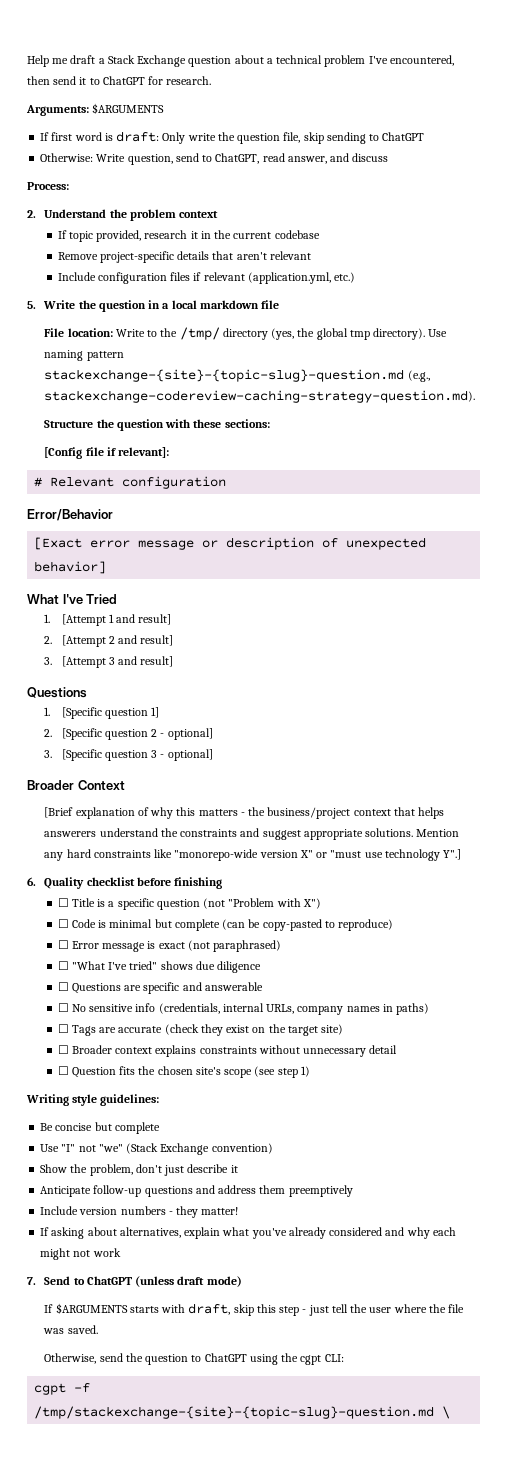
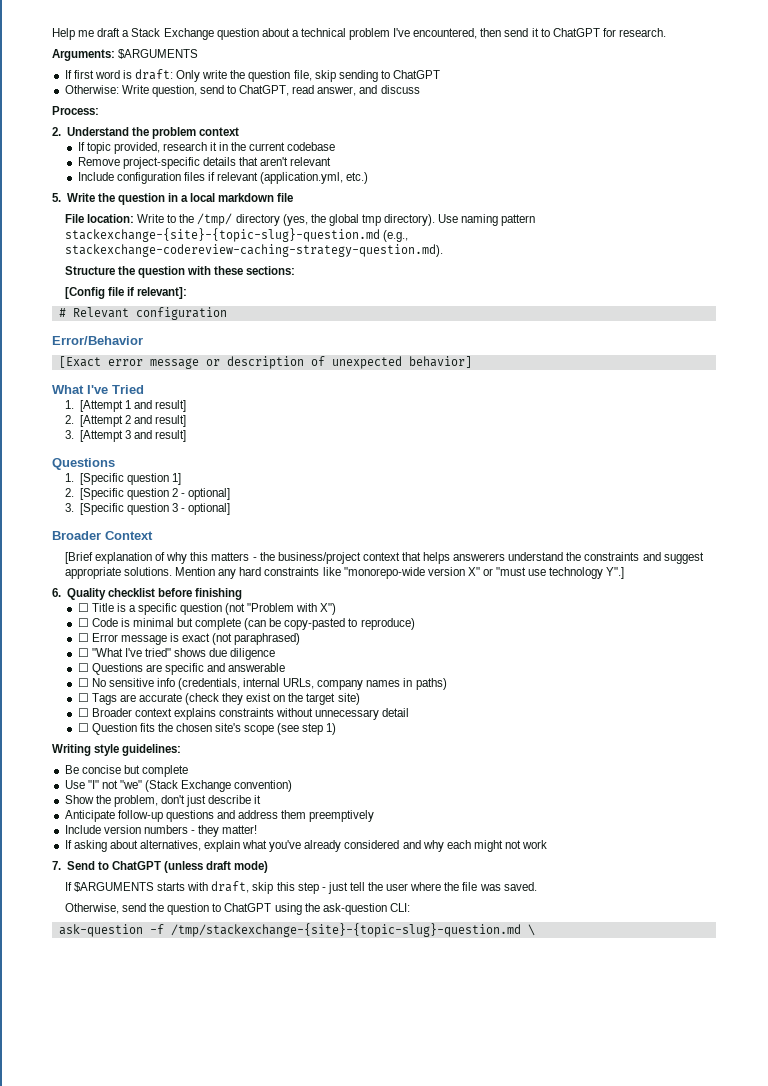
- Otherwise, send the question to ChatGPT using the cgpt CLI:
+ Otherwise, send the question to ChatGPT using the ask-question CLI:
- cgpt -f /tmp/stackexchange-{site}-{topic-slug}-question.md \
+ ask-question -f /tmp/stackexchange-{site}-{topic-slug}-question.md \

